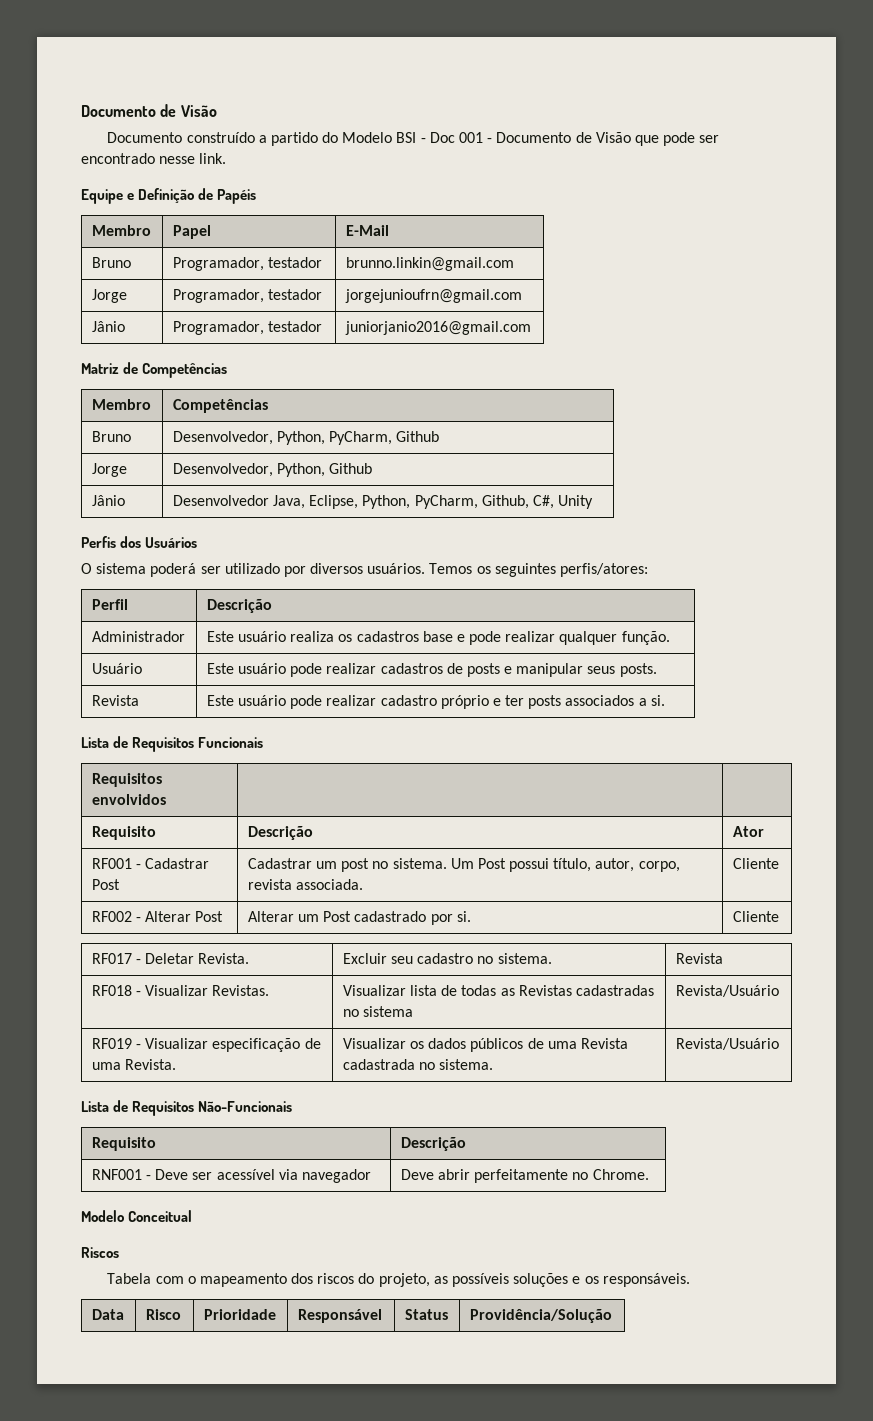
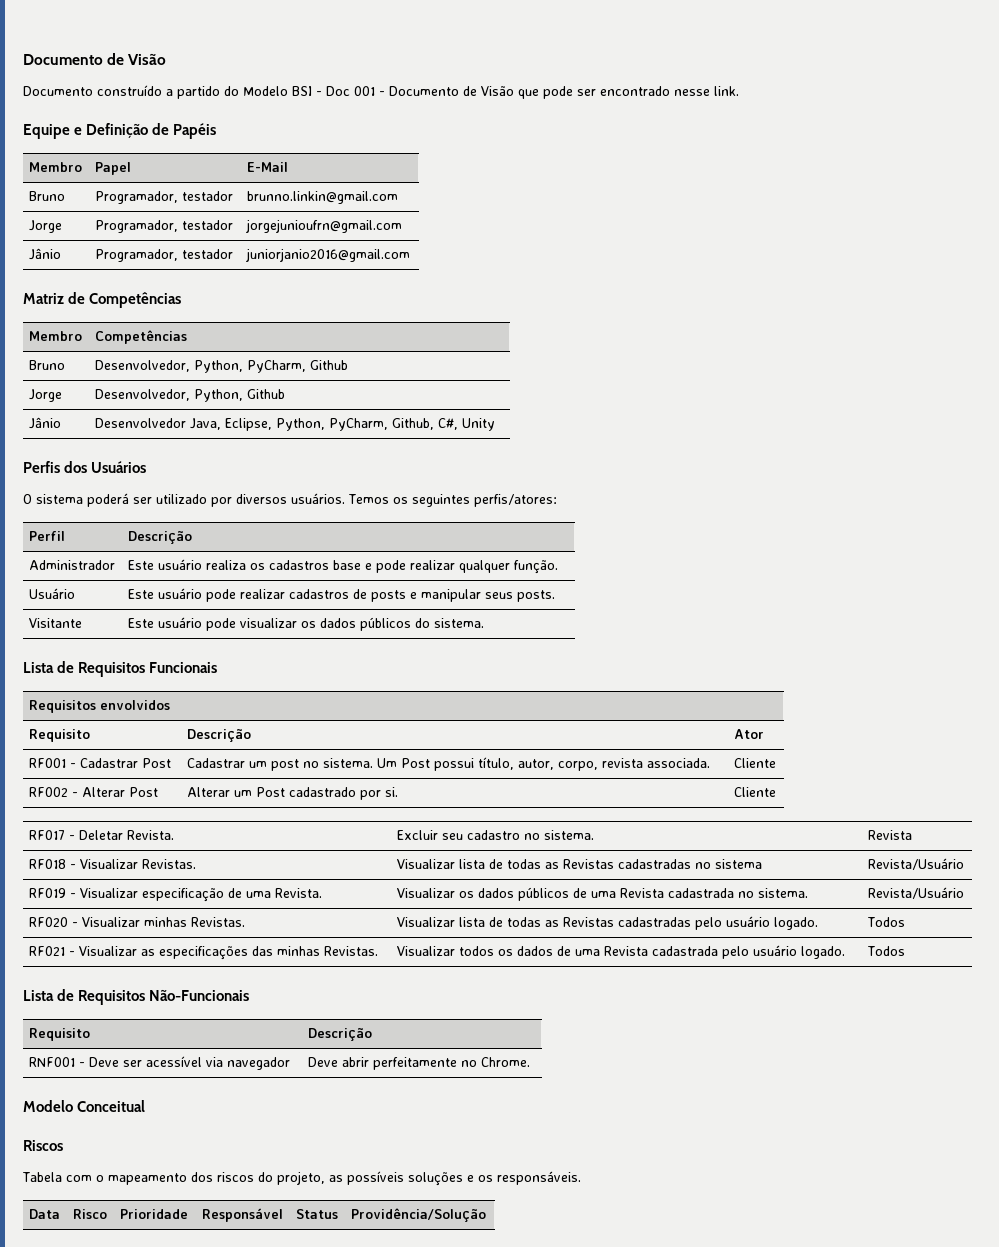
- Revista | Este usuário pode realizar cadastro próprio e ter posts associados a si.
+ Visitante | Este usuário pode visualizar os dados públicos do sistema.
+ RF020 - Visualizar minhas Revistas. | Visualizar lista de todas as Revistas cadastradas pelo usuário logado. | Todos
+ RF021 - Visualizar as especificações das minhas Revistas. | Visualizar todos os dados de uma Revista cadastrada pelo usuário logado. | Todos

